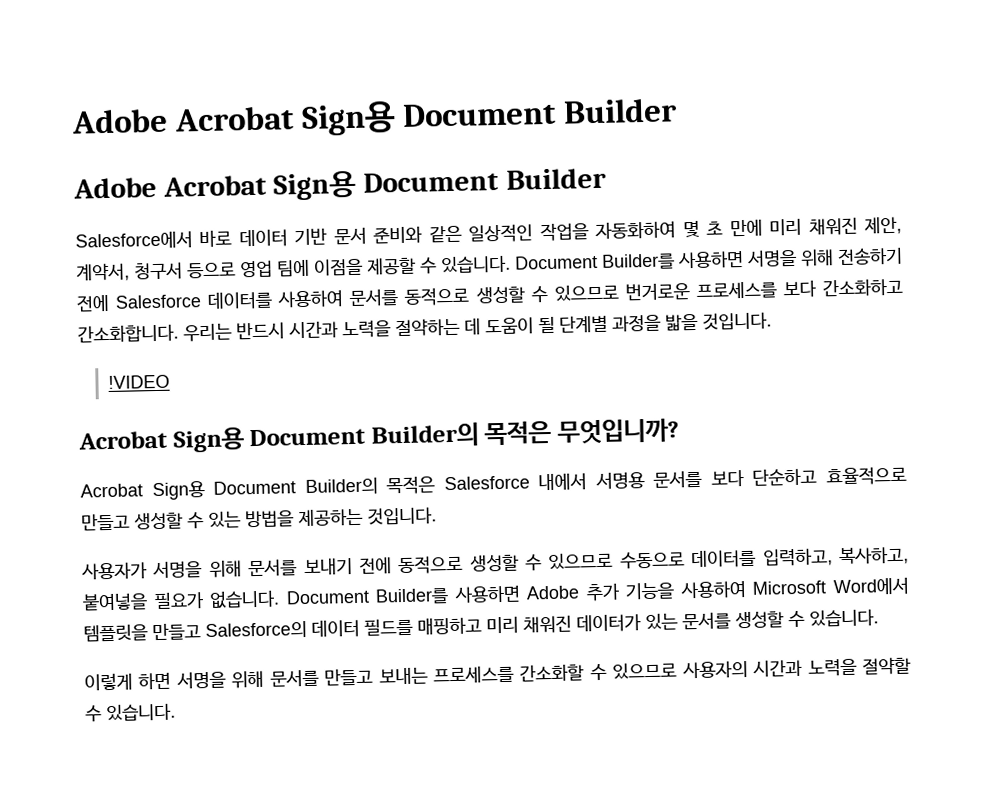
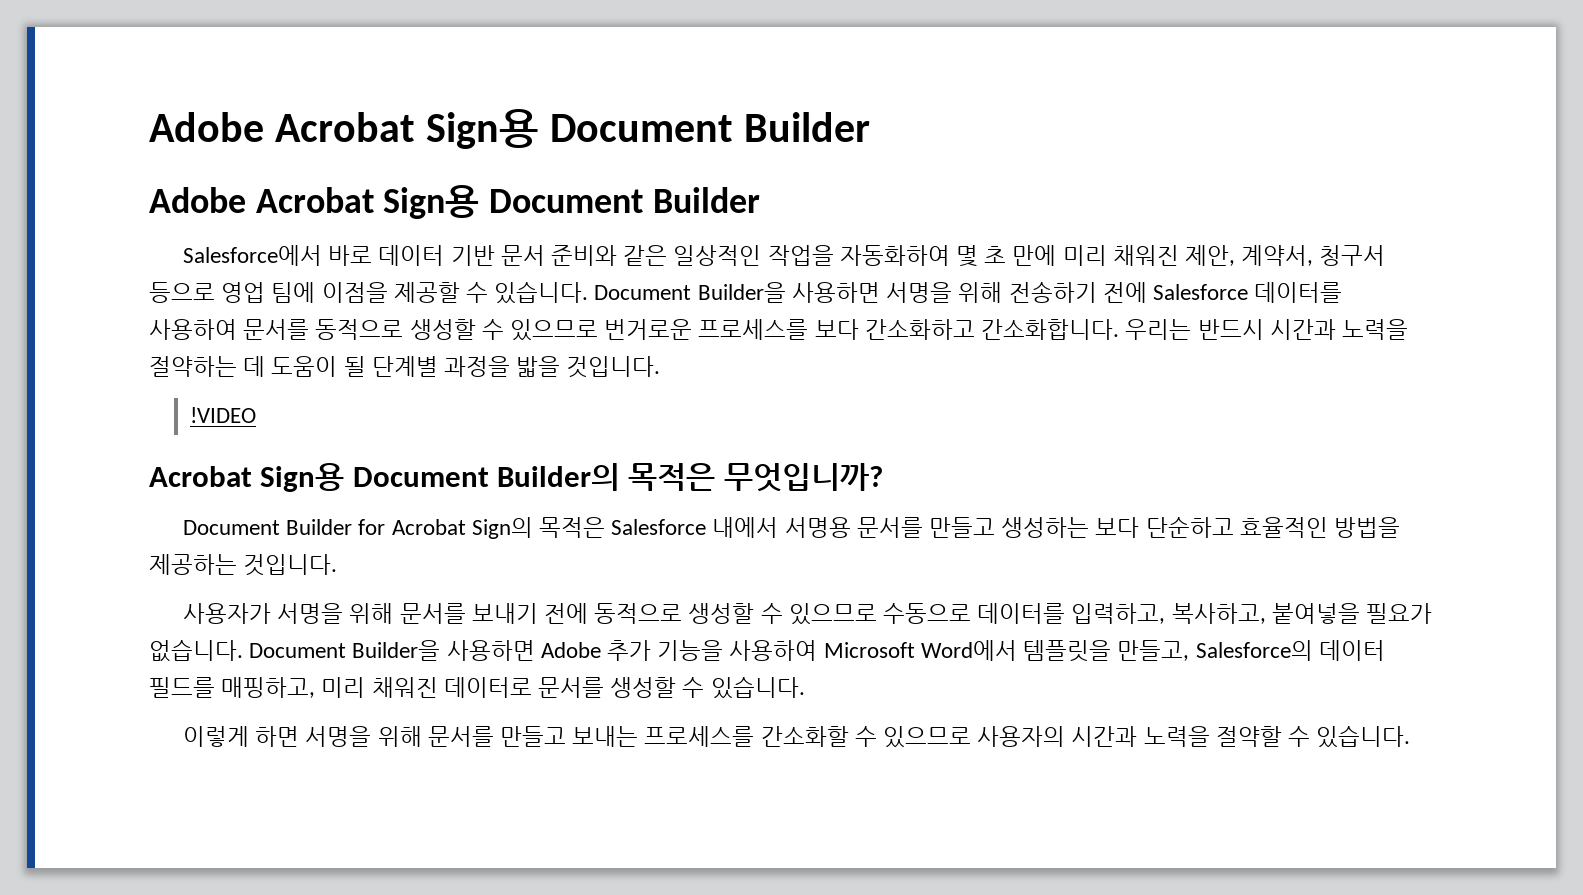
- Document Builder를 사용하면 서명을 위해 전송하기 전에 Salesforce 데이터를 사용하여 문서를 동적으로 생성할 수 있으므로 번거로운 프로세스를 보다 간소화하고 간소화합니다.
+ Document Builder을 사용하면 서명을 위해 전송하기 전에 Salesforce 데이터를 사용하여 문서를 동적으로 생성할 수 있으므로 번거로운 프로세스를 보다 간소화하고 간소화합니다.
- Acrobat Sign용 Document Builder의 목적은 Salesforce 내에서 서명용 문서를 보다 단순하고 효율적으로 만들고 생성할 수 있는 방법을 제공하는 것입니다.
+ Document Builder for Acrobat Sign의 목적은 Salesforce 내에서 서명용 문서를 만들고 생성하는 보다 단순하고 효율적인 방법을 제공하는 것입니다.
- Document Builder를 사용하면 Adobe 추가 기능을 사용하여 Microsoft Word에서 템플릿을 만들고 Salesforce의 데이터 필드를 매핑하고 미리 채워진 데이터가 있는 문서를 생성할 수 있습니다.
+ Document Builder을 사용하면 Adobe 추가 기능을 사용하여 Microsoft Word에서 템플릿을 만들고, Salesforce의 데이터 필드를 매핑하고, 미리 채워진 데이터로 문서를 생성할 수 있습니다.

